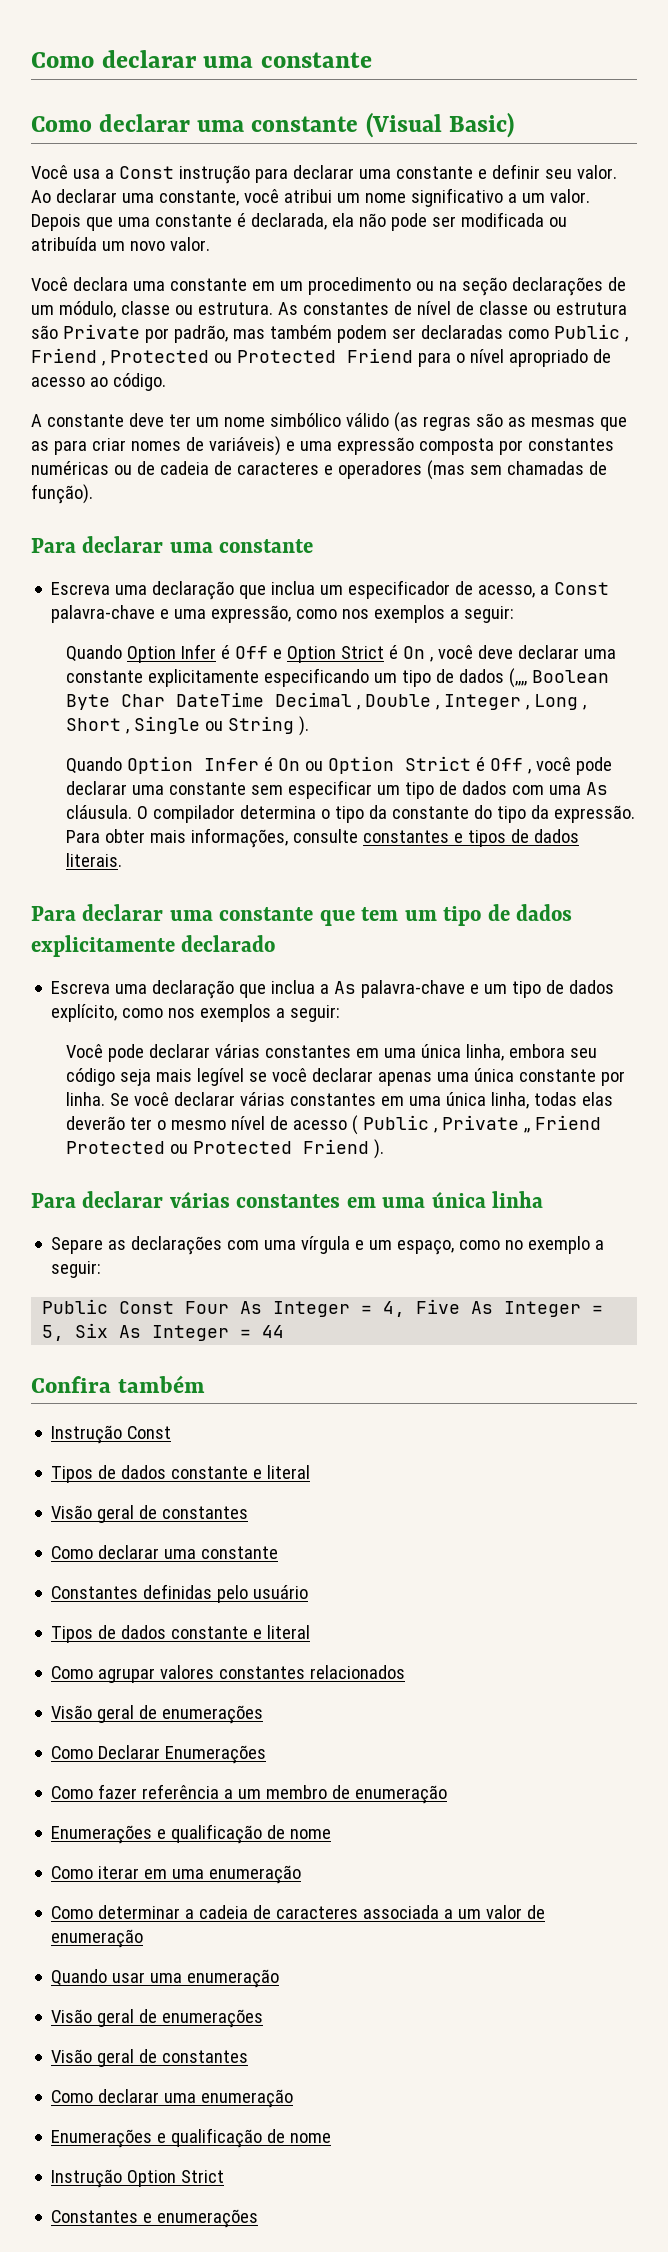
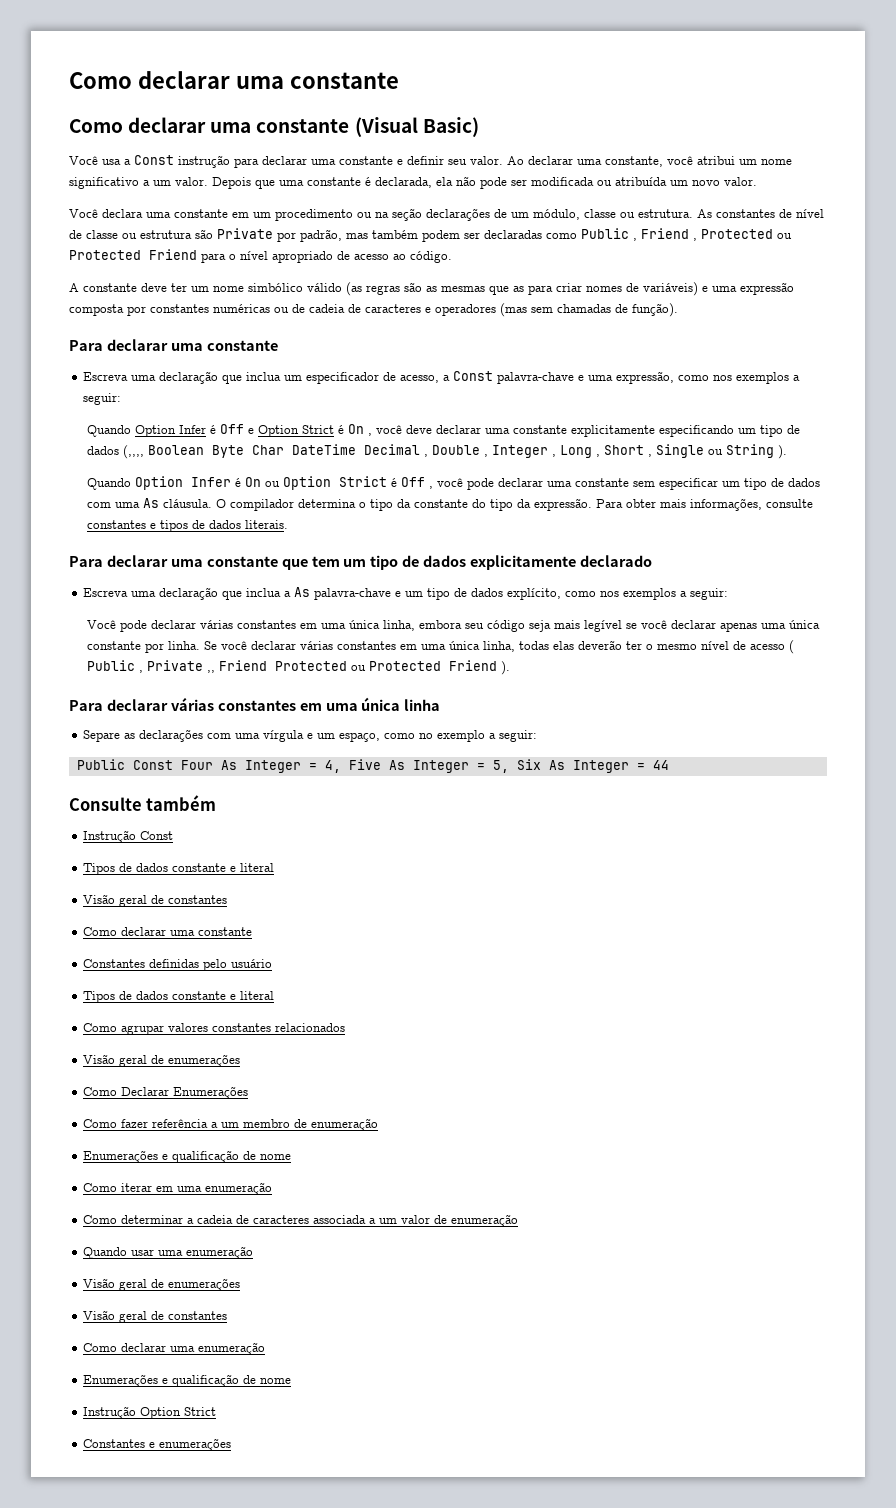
- Confira também
+ Consulte também

